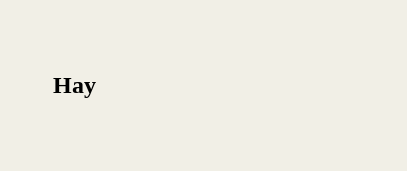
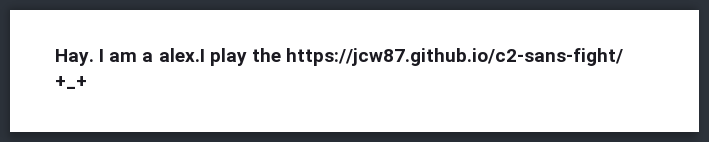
- Hay
+ Hay. I am a alex.I play the https://jcw87.github.io/c2-sans-fight/ +_+

